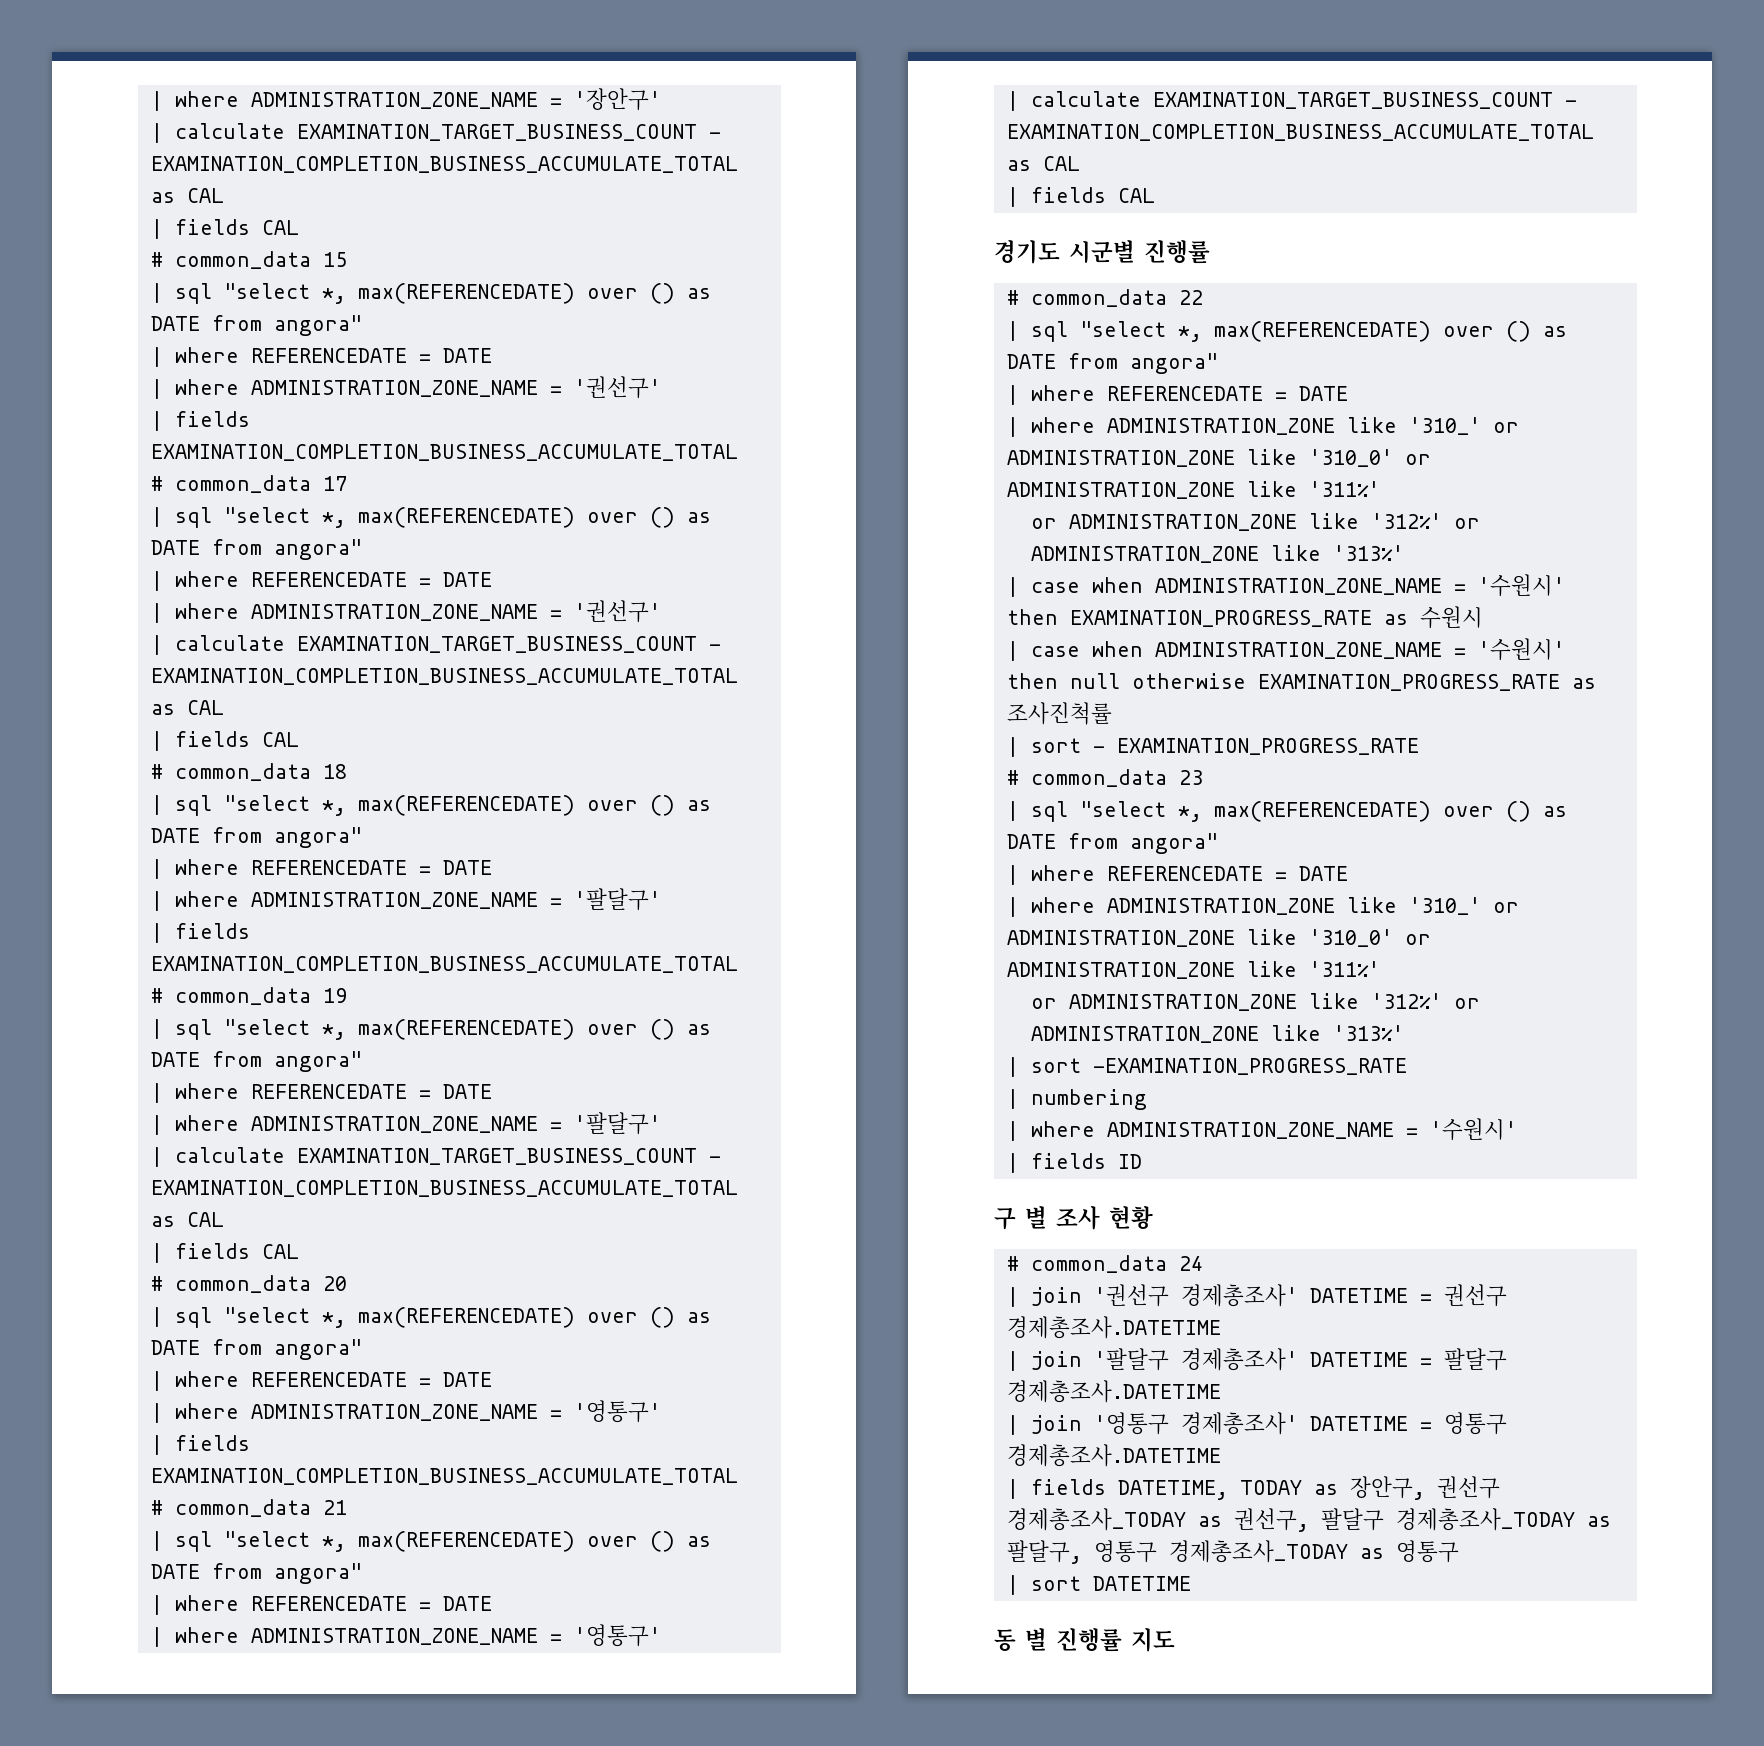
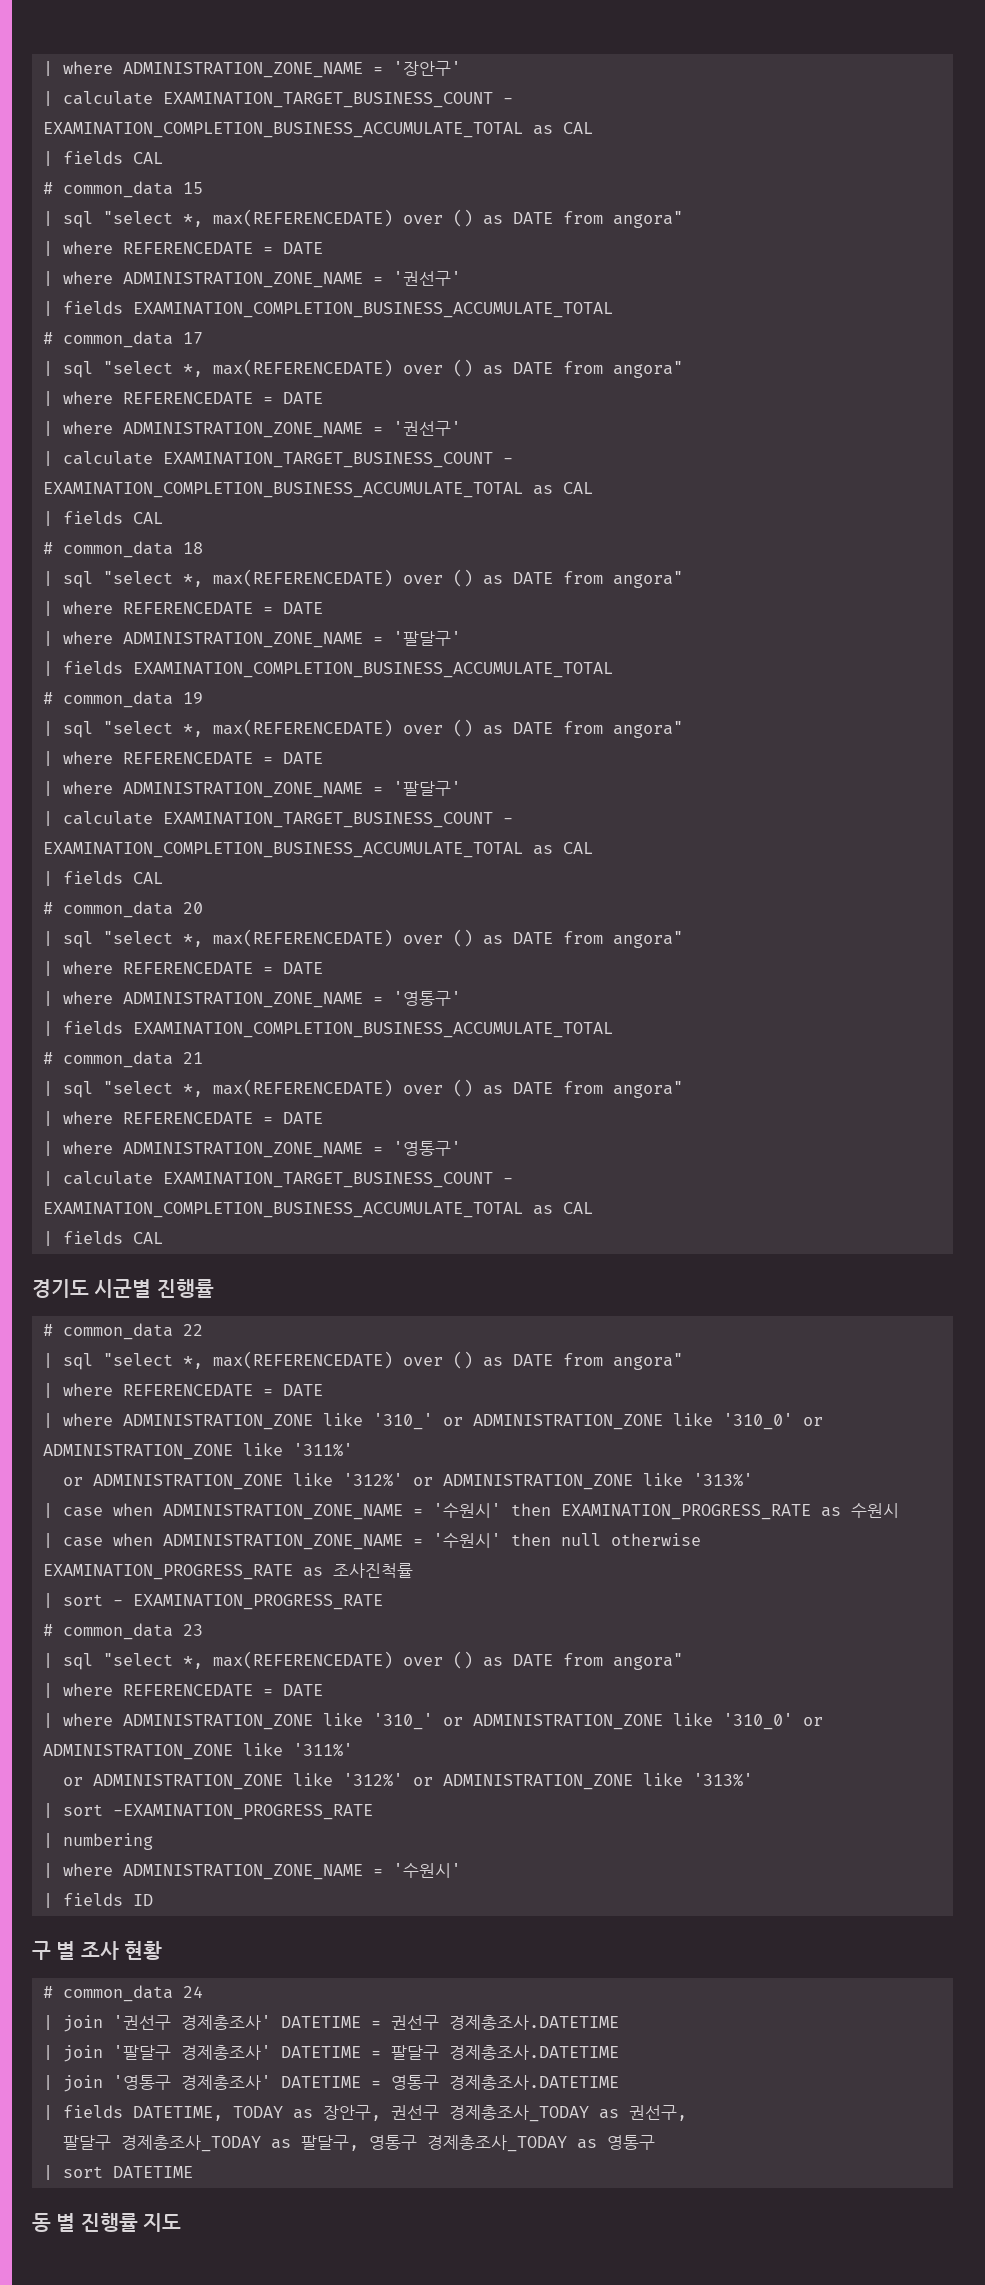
- | fields DATETIME, TODAY as 장안구, 권선구 경제총조사_TODAY as 권선구, 팔달구 경제총조사_TODAY as 팔달구, 영통구 경제총조사_TODAY as 영통구
+ | fields DATETIME, TODAY as 장안구, 권선구 경제총조사_TODAY as 권선구,
+ 팔달구 경제총조사_TODAY as 팔달구, 영통구 경제총조사_TODAY as 영통구

